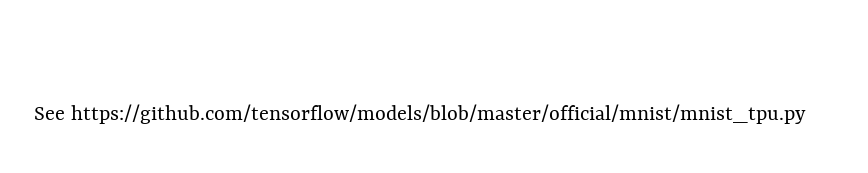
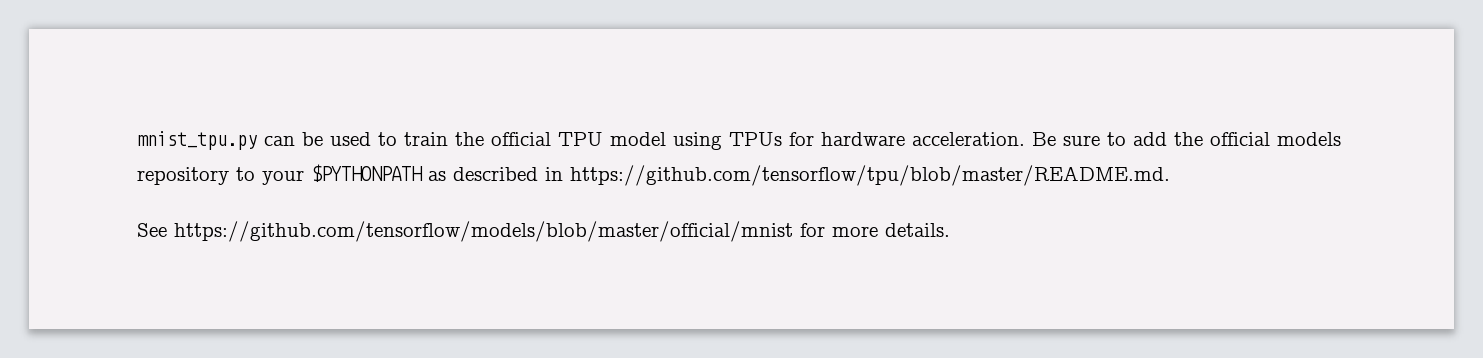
- See https://github.com/tensorflow/models/blob/master/official/mnist/mnist_tpu.py
+ mnist_tpu.py can be used to train the official TPU model using TPUs for hardware acceleration. Be sure to add the official models repository to your $PYTHONPATH as described in https://github.com/tensorflow/tpu/blob/master/README.md.
+ See https://github.com/tensorflow/models/blob/master/official/mnist for more details.

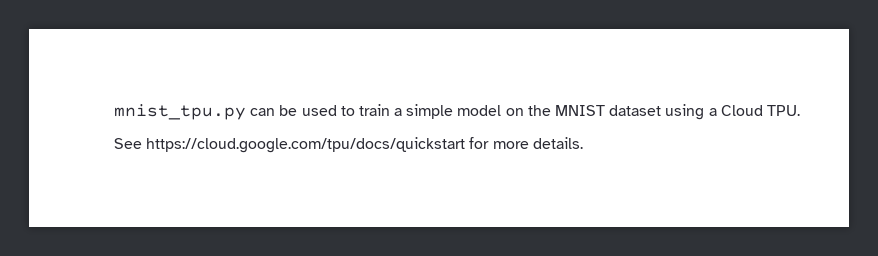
- mnist_tpu.py can be used to train the official TPU model using TPUs for hardware acceleration. Be sure to add the official models repository to your $PYTHONPATH as described in https://github.com/tensorflow/tpu/blob/master/README.md.
+ mnist_tpu.py can be used to train a simple model on the MNIST dataset using a Cloud TPU.
- See https://github.com/tensorflow/models/blob/master/official/mnist for more details.
+ See https://cloud.google.com/tpu/docs/quickstart for more details.

